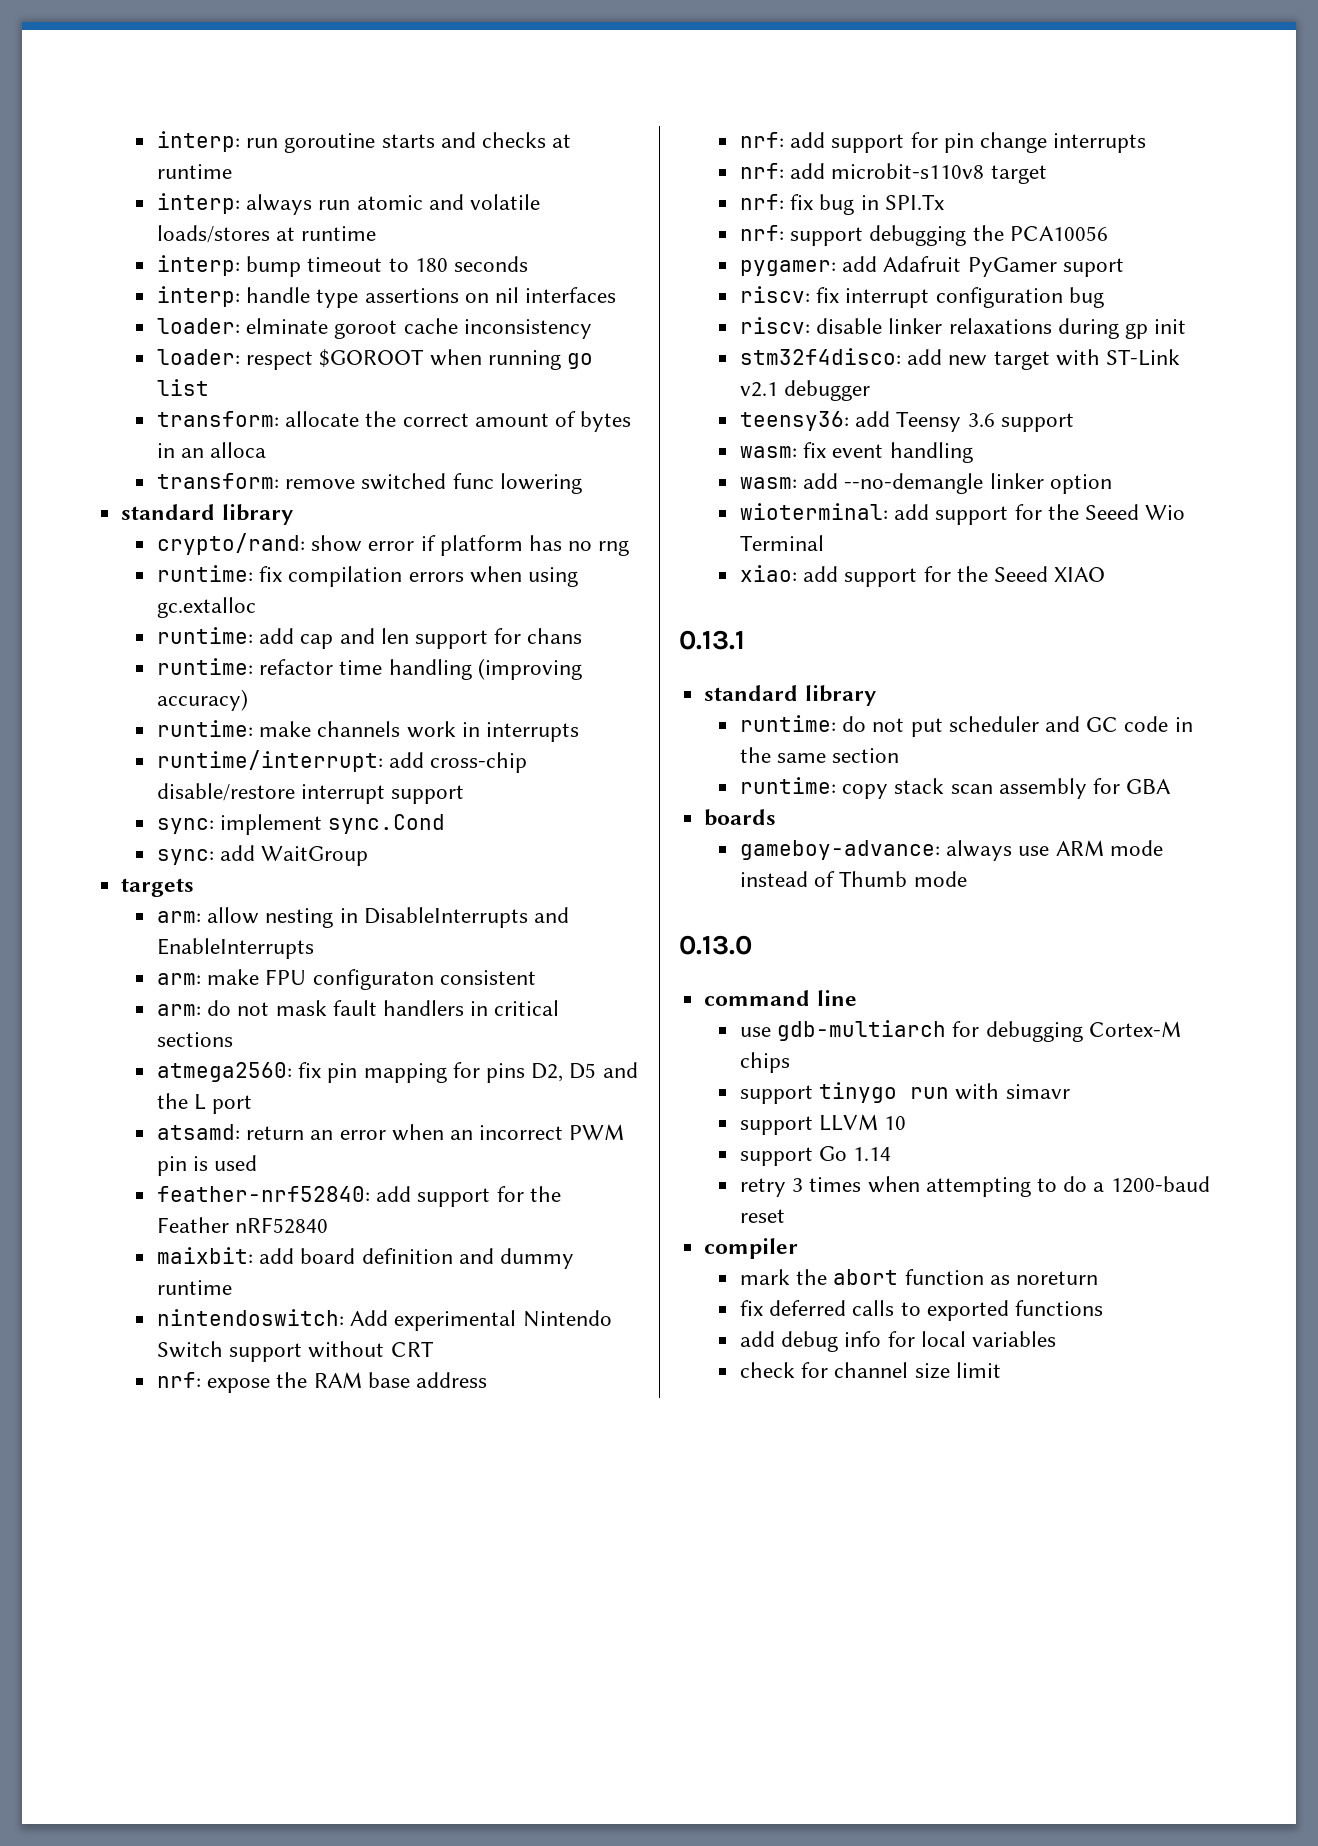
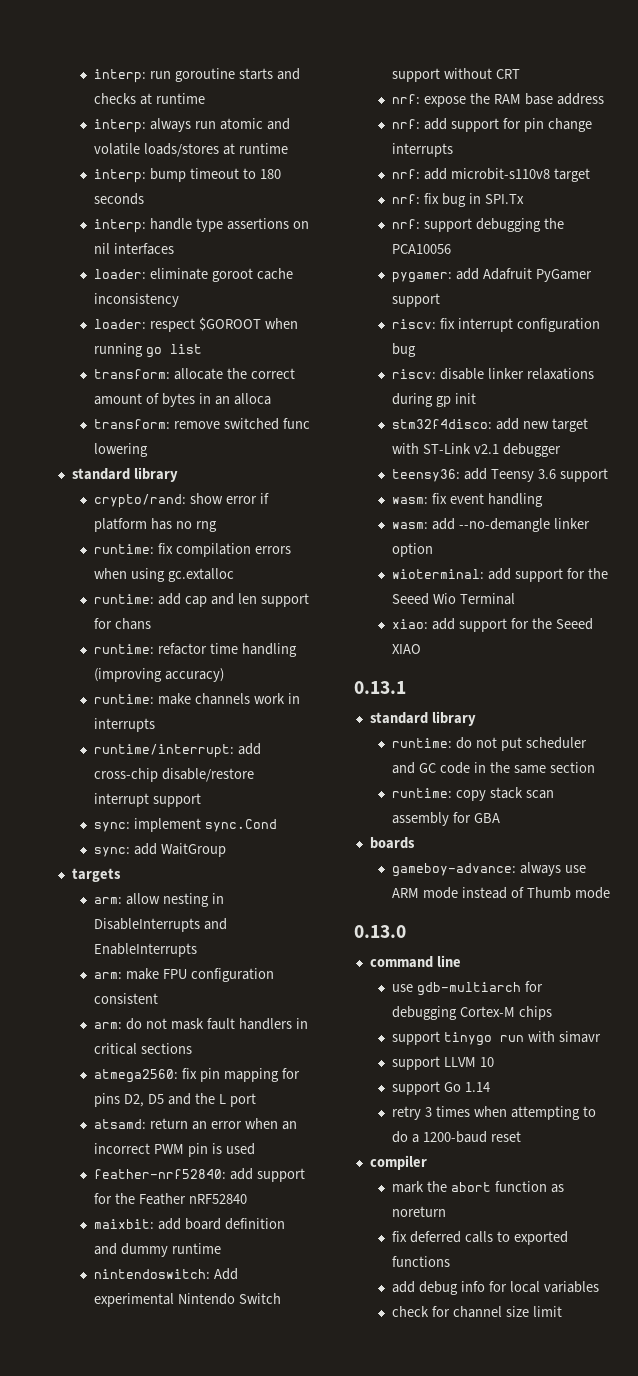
- loader: elminate goroot cache inconsistency
+ loader: eliminate goroot cache inconsistency
- arm: make FPU configuraton consistent
+ arm: make FPU configuration consistent
- pygamer: add Adafruit PyGamer suport
+ pygamer: add Adafruit PyGamer support

